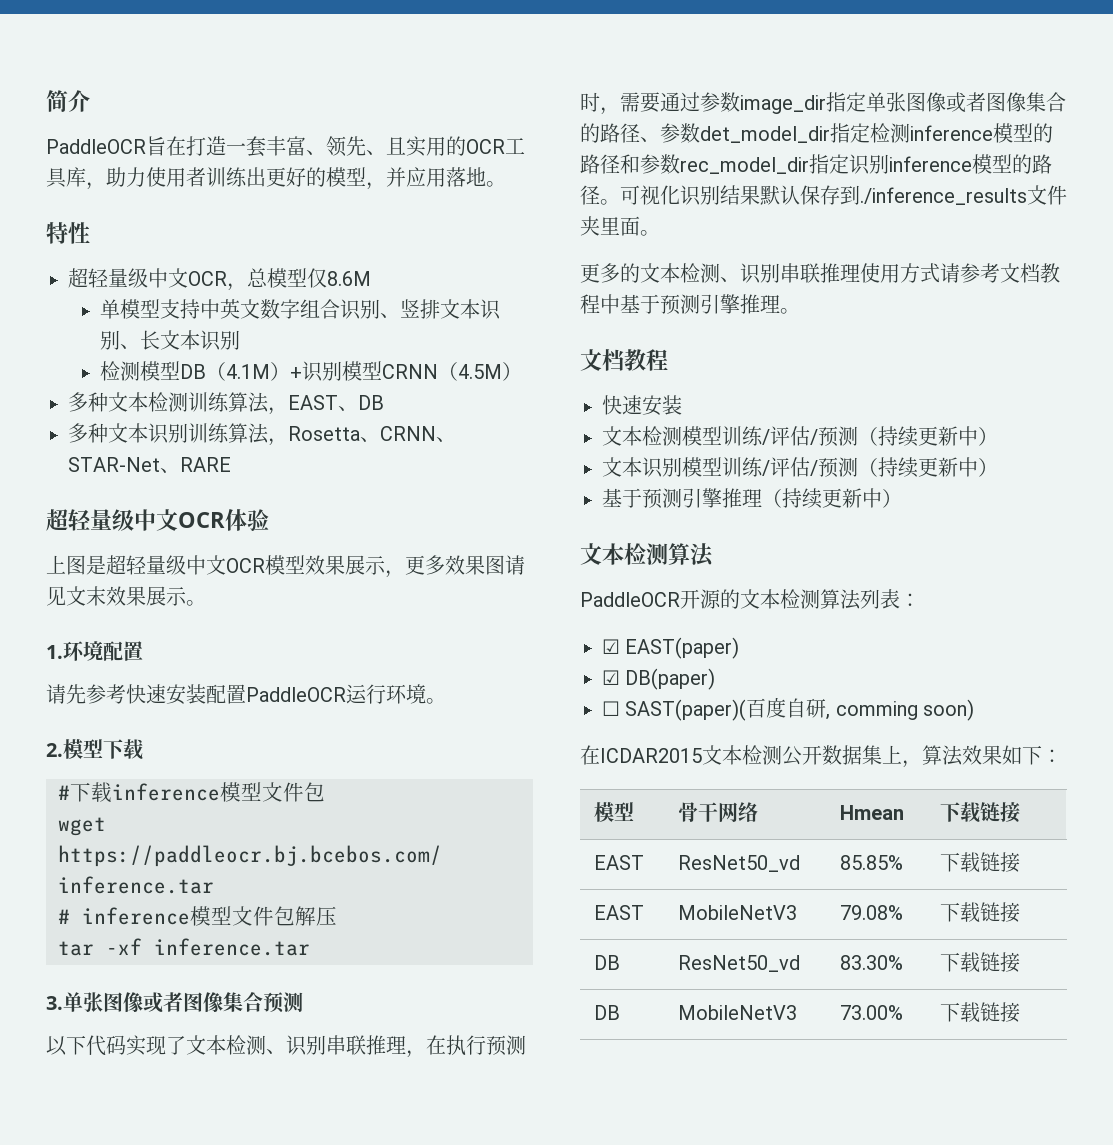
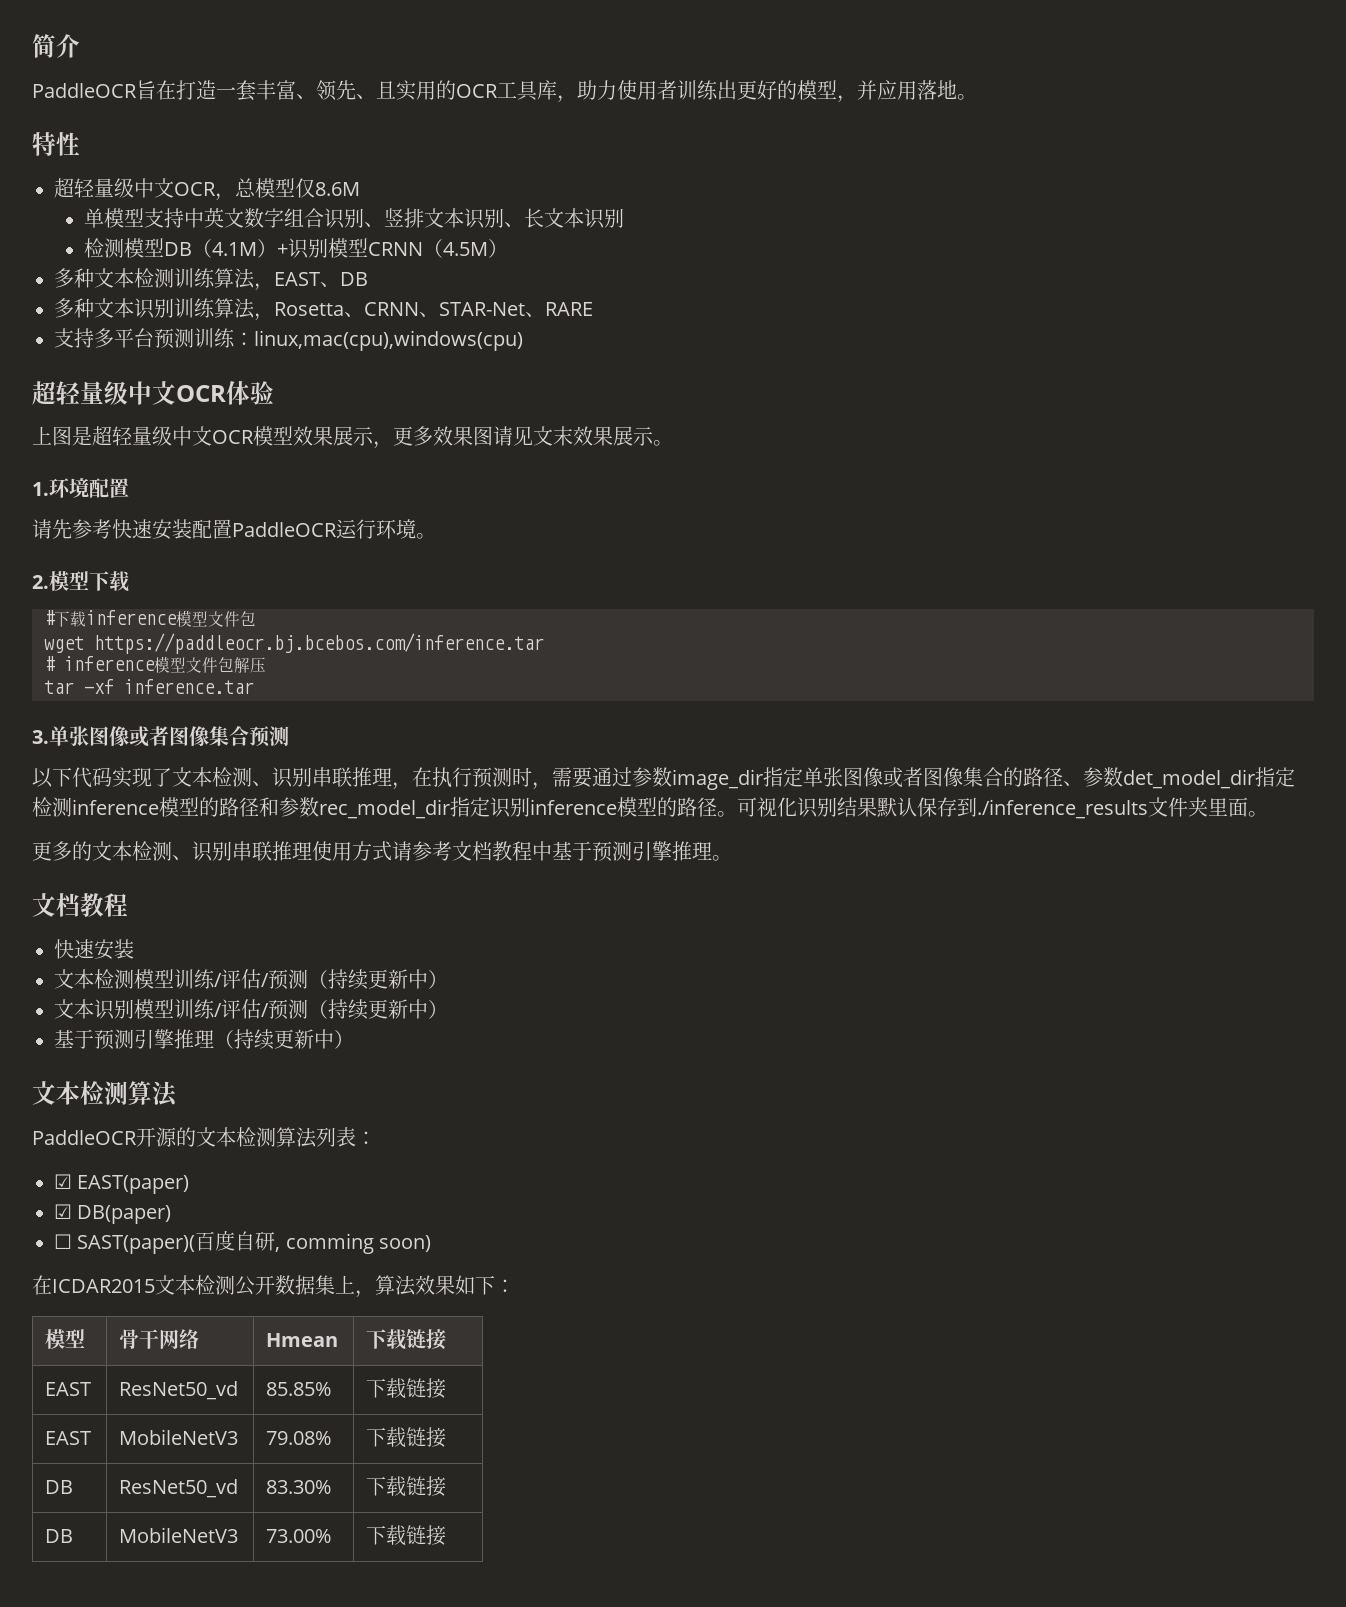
+ 支持多平台预测训练：linux,mac(cpu),windows(cpu)

